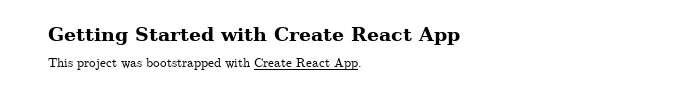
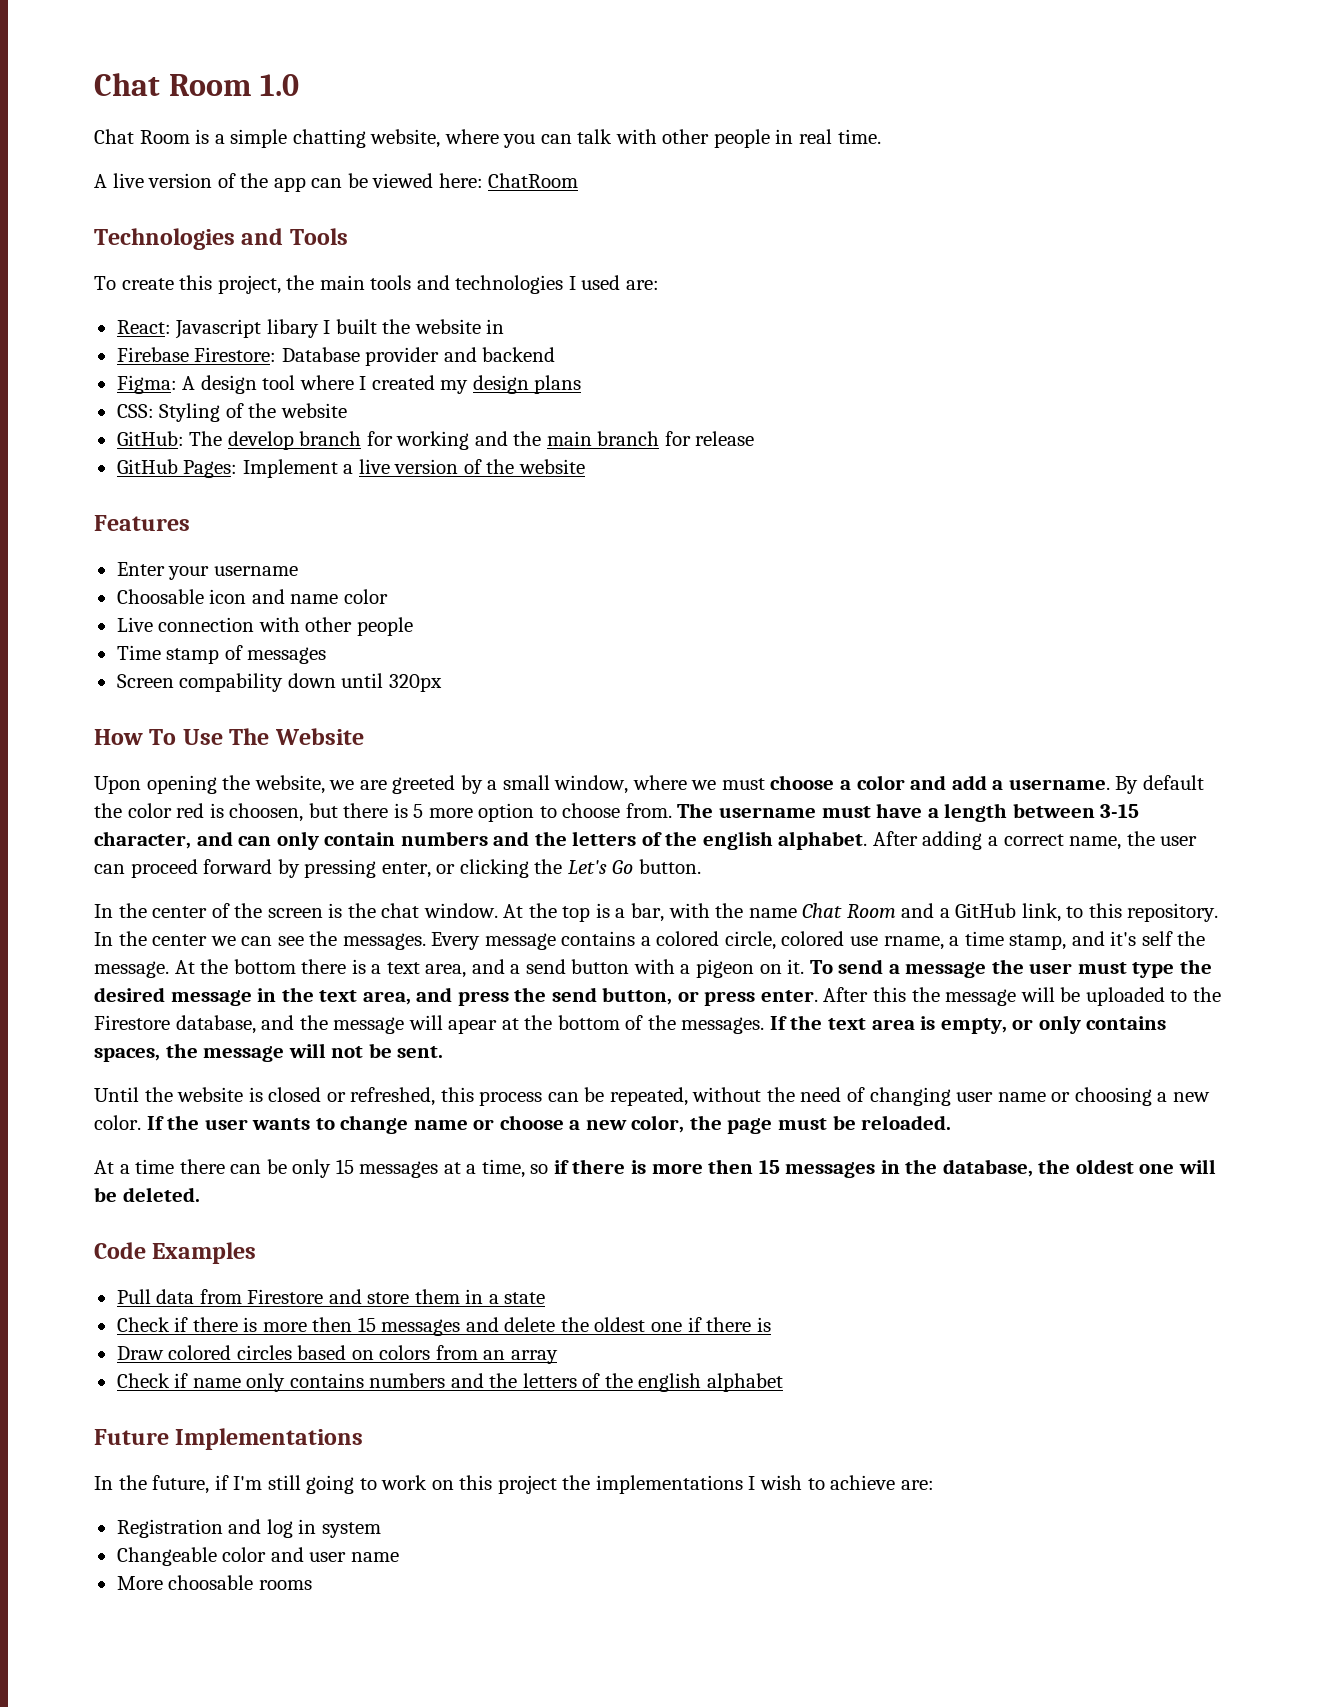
- Getting Started with Create React App
- This project was bootstrapped with Create React App.
+ Chat Room 1.0
+ Chat Room is a simple chatting website, where you can talk with other people in real time.
+ A live version of the app can be viewed here: ChatRoom
+ Technologies and Tools
+ To create this project, the main tools and technologies I used are:
+ React: Javascript libary I built the website in
+ Firebase Firestore: Database provider and backend
+ Figma: A design tool where I created my design plans
+ CSS: Styling of the website
+ GitHub: The develop branch for working and the main branch for release
+ GitHub Pages: Implement a live version of the website
+ Features
+ Enter your username
+ Choosable icon and name color
+ Live connection with other people
+ Time stamp of messages
+ Screen compability down until 320px
+ How To Use The Website
+ Upon opening the website, we are greeted by a small window, where we must choose a color and add a username. By default the color red is choosen, but there is 5 more option to choose from. The username must have a length between 3-15 character, and can only contain numbers and the letters of the english alphabet. After adding a correct name, the user can proceed forward by pressing enter, or clicking the Let's Go button.
+ In the center of the screen is the chat window. At the top is a bar, with the name Chat Room and a GitHub link, to this repository. In the center we can see the messages. Every message contains a colored circle, colored use rname, a time stamp, and it's self the message. At the bottom there is a text area, and a send button with a pigeon on it. To send a message the user must type the desired message in the text area, and press the send button, or press enter. After this the message will be uploaded to the Firestore database, and the message will apear at the bottom of the messages. If the text area is empty, or only contains spaces, the message will not be sent.
+ Until the website is closed or refreshed, this process can be repeated, without the need of changing user name or choosing a new color. If the user wants to change name or choose a new color, the page must be reloaded.
+ At a time there can be only 15 messages at a time, so if there is more then 15 messages in the database, the oldest one will be deleted.
+ Code Examples
+ Pull data from Firestore and store them in a state
+ Check if there is more then 15 messages and delete the oldest one if there is
+ Draw colored circles based on colors from an array
+ Check if name only contains numbers and the letters of the english alphabet
+ Future Implementations
+ In the future, if I'm still going to work on this project the implementations I wish to achieve are:
+ Registration and log in system
+ Changeable color and user name
+ More choosable rooms

